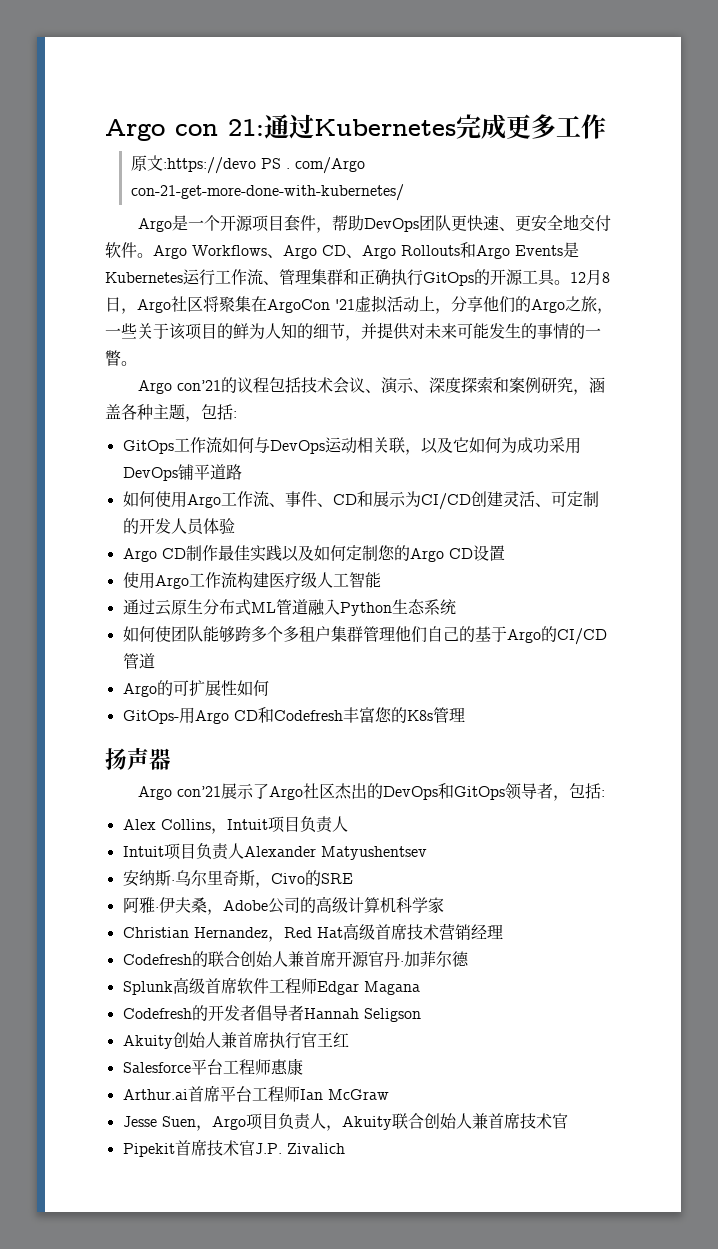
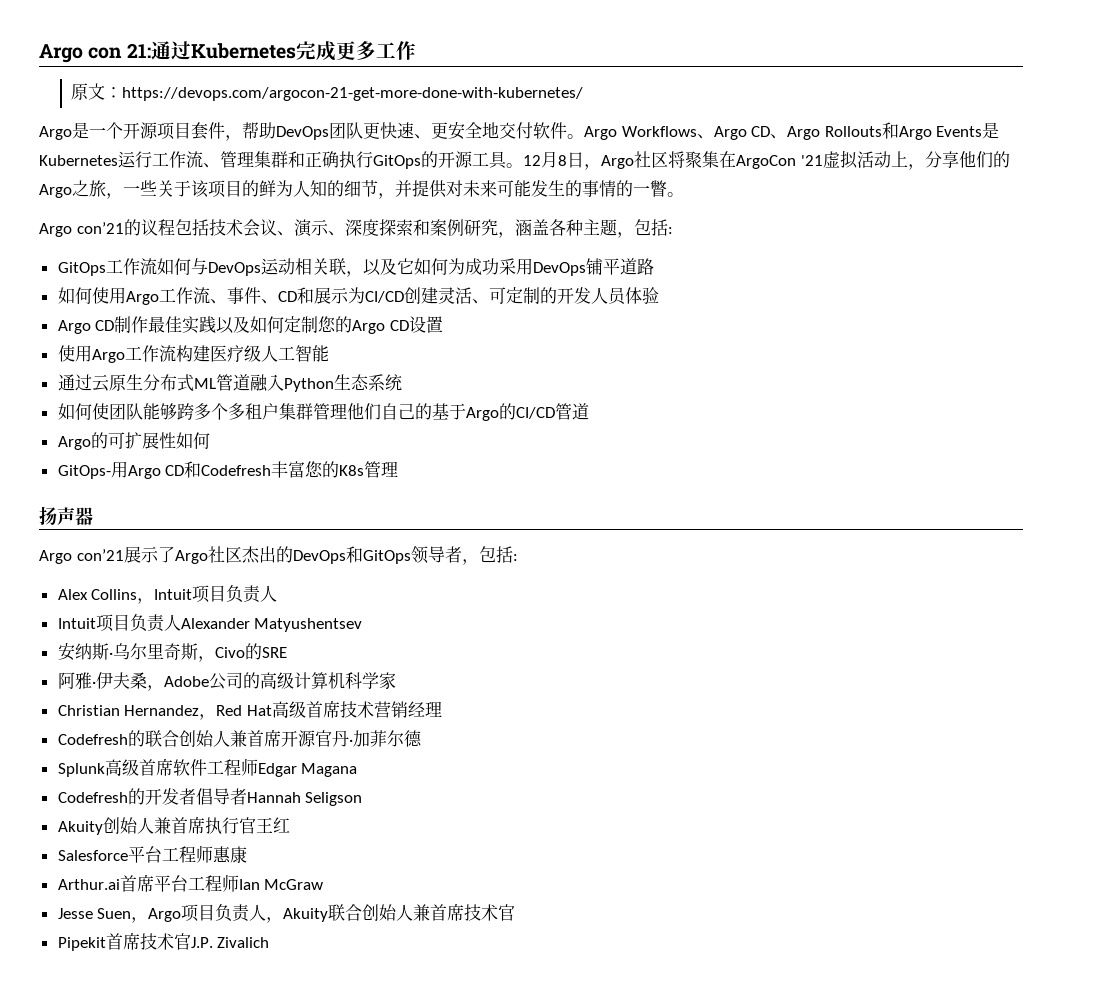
- 原文:https://devo PS . com/Argo con-21-get-more-done-with-kubernetes/
+ 原文：https://devops.com/argocon-21-get-more-done-with-kubernetes/

